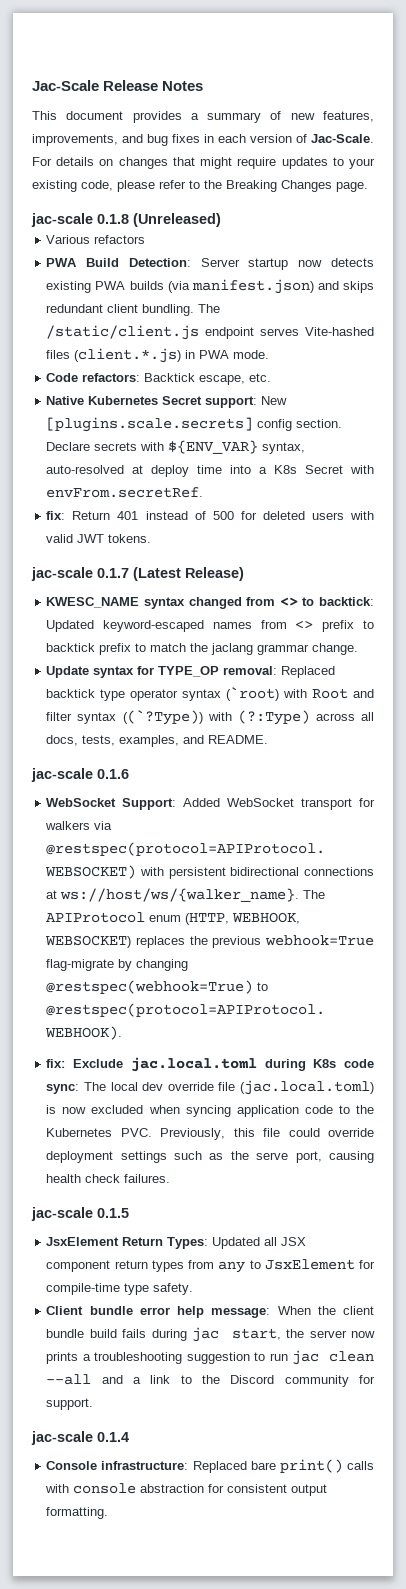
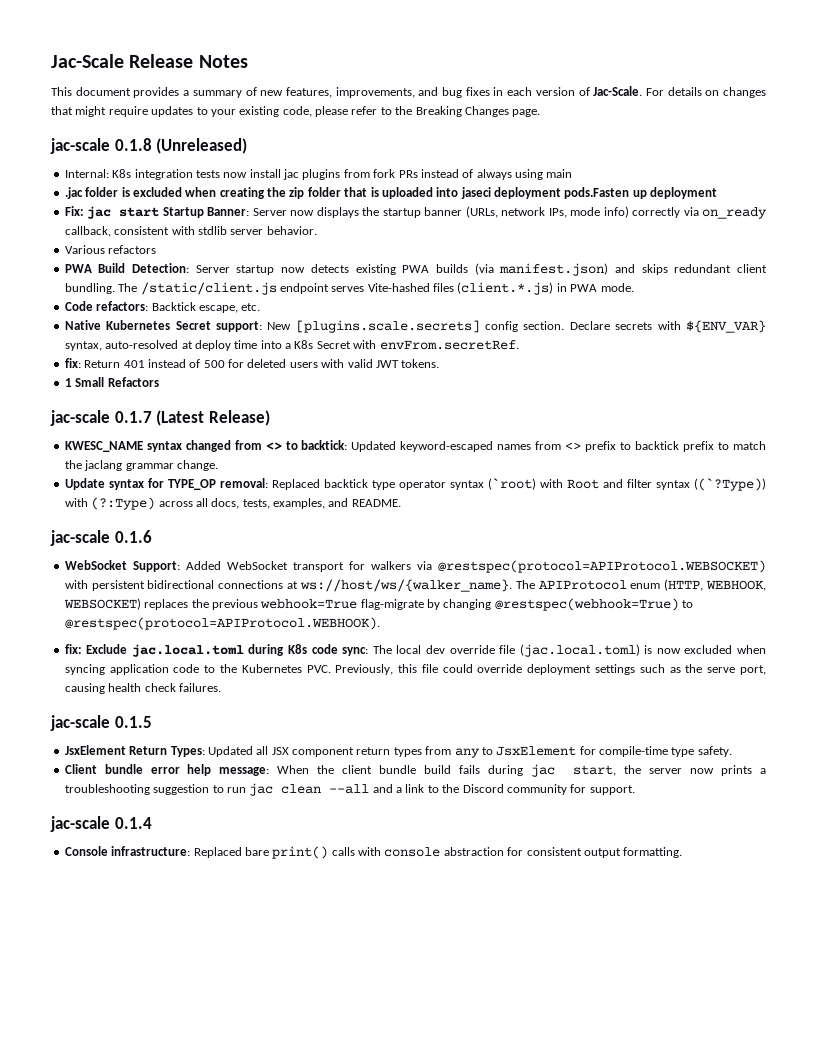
+ Internal: K8s integration tests now install jac plugins from fork PRs instead of always using main
+ .jac folder is excluded when creating the zip folder that is uploaded into jaseci deployment pods.Fasten up deployment
+ Fix: jac start Startup Banner: Server now displays the startup banner (URLs, network IPs, mode info) correctly via on_ready callback, consistent with stdlib server behavior.
+ 1 Small Refactors

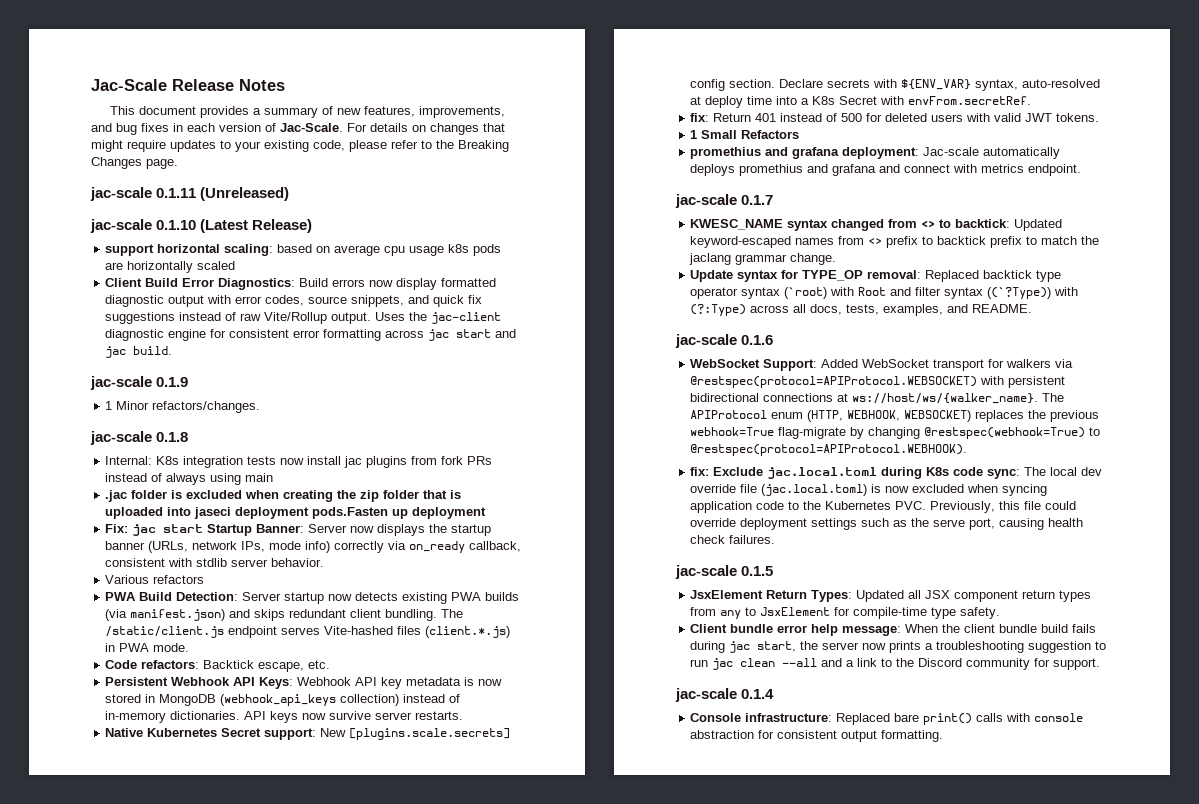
+ jac-scale 0.1.11 (Unreleased)
+ jac-scale 0.1.10 (Latest Release)
+ support horizontal scaling: based on average cpu usage k8s pods are horizontally scaled
+ Client Build Error Diagnostics: Build errors now display formatted diagnostic output with error codes, source snippets, and quick fix suggestions instead of raw Vite/Rollup output. Uses the jac-client diagnostic engine for consistent error formatting across jac start and jac build.
+ jac-scale 0.1.9
+ 1 Minor refactors/changes.
- jac-scale 0.1.8 (Unreleased)
+ jac-scale 0.1.8
+ Persistent Webhook API Keys: Webhook API key metadata is now stored in MongoDB (webhook_api_keys collection) instead of in-memory dictionaries. API keys now survive server restarts.
+ promethius and grafana deployment: Jac-scale automatically deploys promethius and grafana and connect with metrics endpoint.
- jac-scale 0.1.7 (Latest Release)
+ jac-scale 0.1.7

